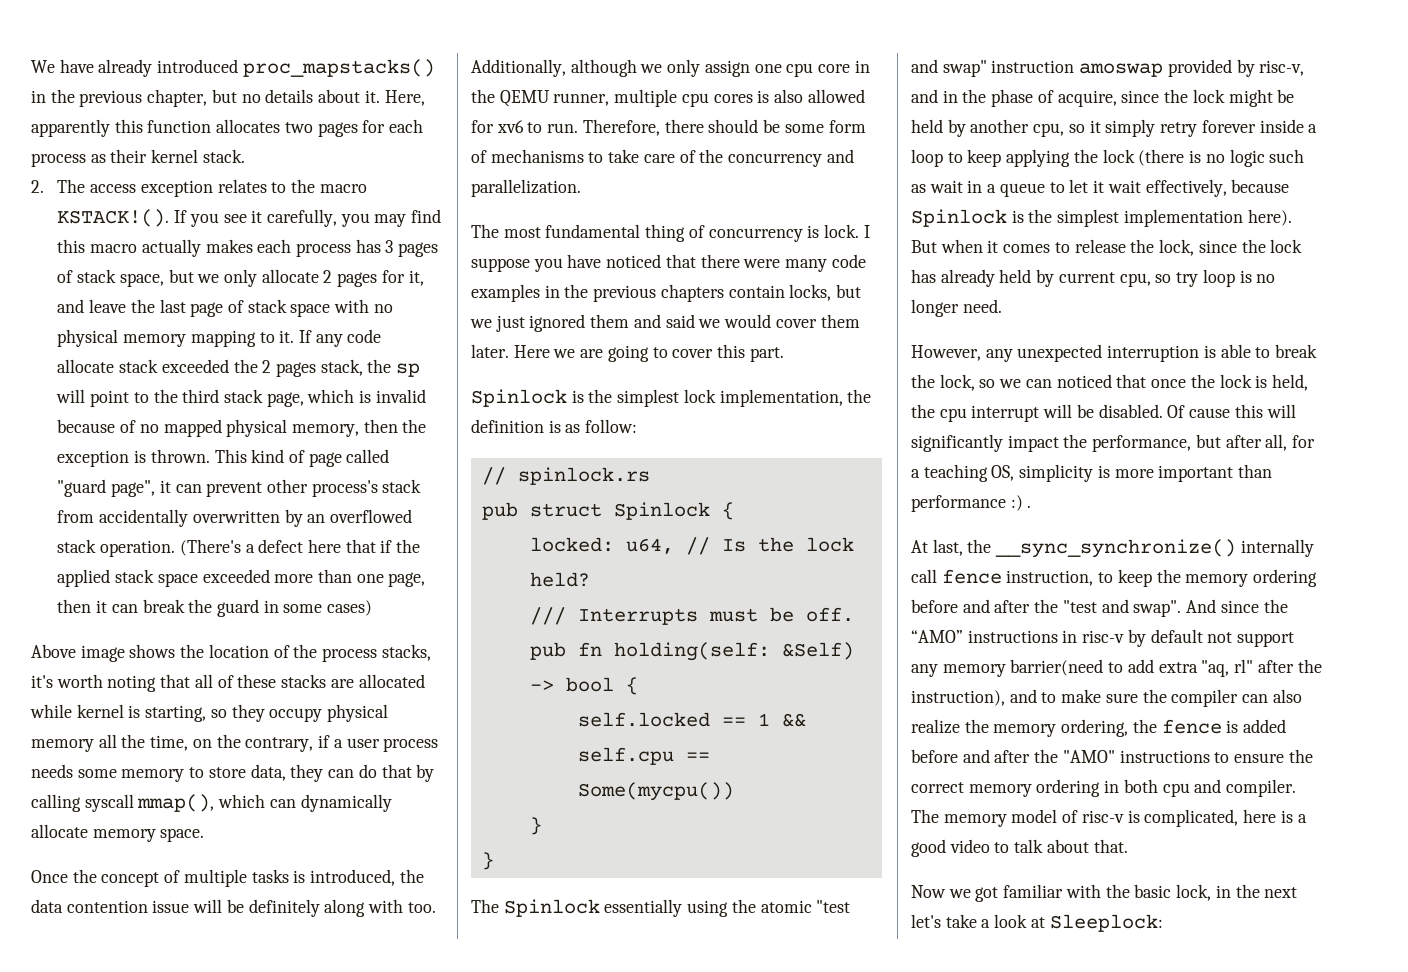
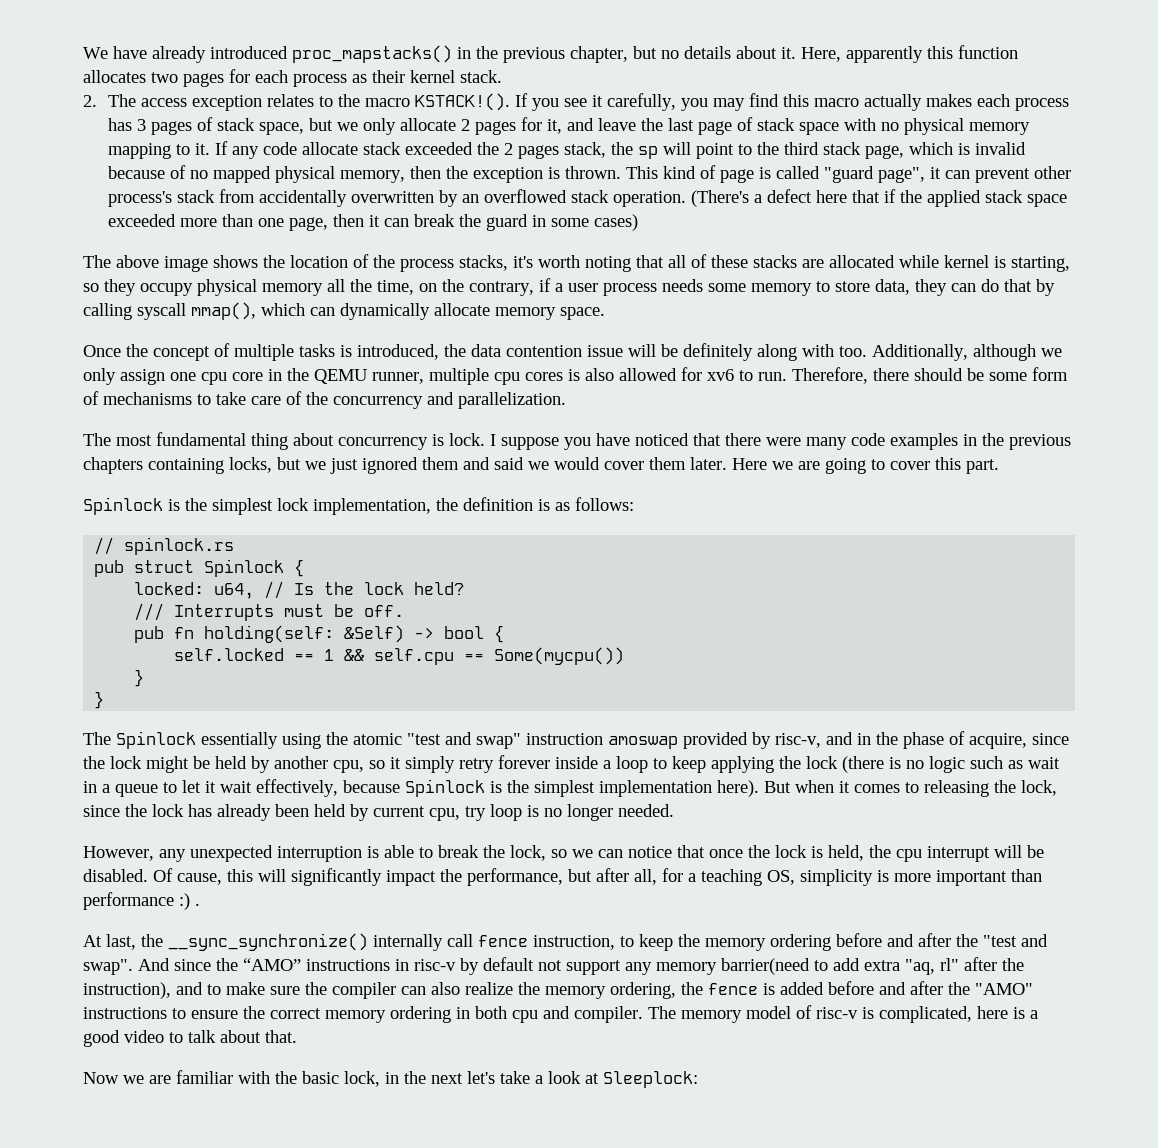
- This kind of page called "guard page", it can prevent other process's stack from accidentally overwritten by an overflowed stack operation.
+ This kind of page is called "guard page", it can prevent other process's stack from accidentally overwritten by an overflowed stack operation.
- Above image shows the location of the process stacks, it's worth noting that all of these stacks are allocated while kernel is starting, so they occupy physical memory all the time, on the contrary, if a user process needs some memory to store data, they can do that by calling syscall mmap(), which can dynamically allocate memory space.
+ The above image shows the location of the process stacks, it's worth noting that all of these stacks are allocated while kernel is starting, so they occupy physical memory all the time, on the contrary, if a user process needs some memory to store data, they can do that by calling syscall mmap(), which can dynamically allocate memory space.
- The most fundamental thing of concurrency is lock.
+ The most fundamental thing about concurrency is lock.
- I suppose you have noticed that there were many code examples in the previous chapters contain locks, but we just ignored them and said we would cover them later.
+ I suppose you have noticed that there were many code examples in the previous chapters containing locks, but we just ignored them and said we would cover them later.
- Spinlock is the simplest lock implementation, the definition is as follow:
+ Spinlock is the simplest lock implementation, the definition is as follows:
- But when it comes to release the lock, since the lock has already held by current cpu, so try loop is no longer need.
+ But when it comes to releasing the lock, since the lock has already been held by current cpu, try loop is no longer needed.
- However, any unexpected interruption is able to break the lock, so we can noticed that once the lock is held, the cpu interrupt will be disabled.
+ However, any unexpected interruption is able to break the lock, so we can notice that once the lock is held, the cpu interrupt will be disabled.
- Of cause this will significantly impact the performance, but after all, for a teaching OS, simplicity is more important than performance :) .
+ Of cause, this will significantly impact the performance, but after all, for a teaching OS, simplicity is more important than performance :) .
- Now we got familiar with the basic lock, in the next let's take a look at Sleeplock:
+ Now we are familiar with the basic lock, in the next let's take a look at Sleeplock:

